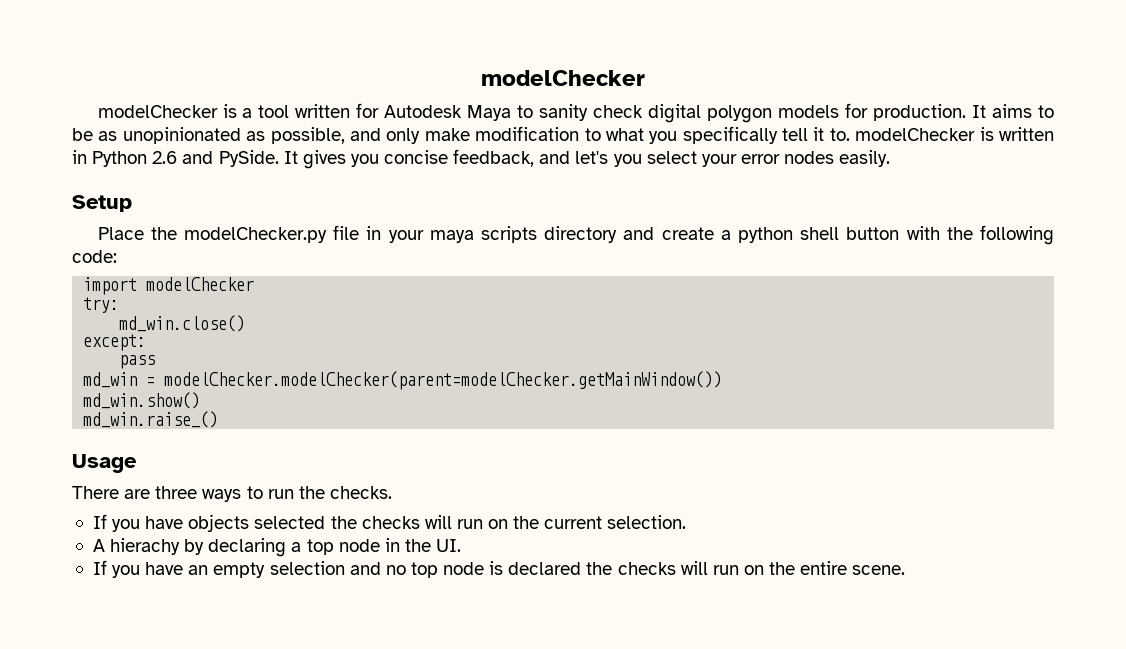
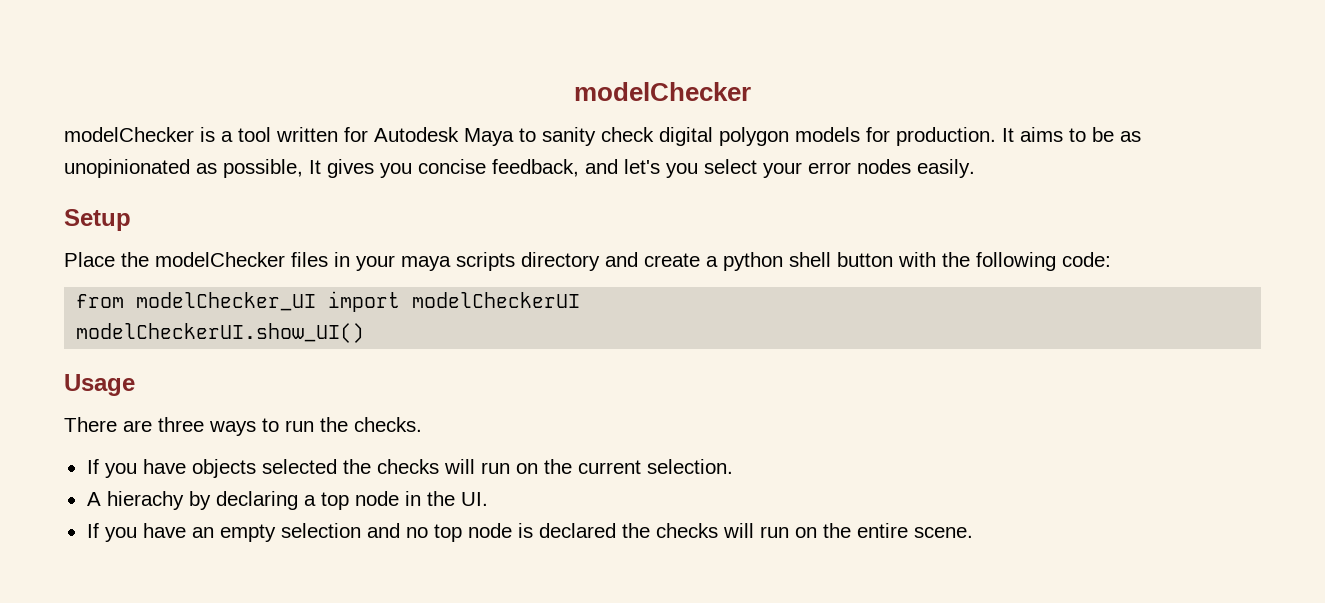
- It aims to be as unopinionated as possible, and only make modification to what you specifically tell it to. modelChecker is written in Python 2.6 and PySide. It gives you concise feedback, and let's you select your error nodes easily.
+ It aims to be as unopinionated as possible, It gives you concise feedback, and let's you select your error nodes easily.
- Place the modelChecker.py file in your maya scripts directory and create a python shell button with the following code:
+ Place the modelChecker files in your maya scripts directory and create a python shell button with the following code:
- import modelChecker
- try:
- md_win.close()
- except:
- pass
- md_win = modelChecker.modelChecker(parent=modelChecker.getMainWindow())
- md_win.show()
- md_win.raise_()
+ from modelChecker_UI import modelCheckerUI
+ modelCheckerUI.show_UI()

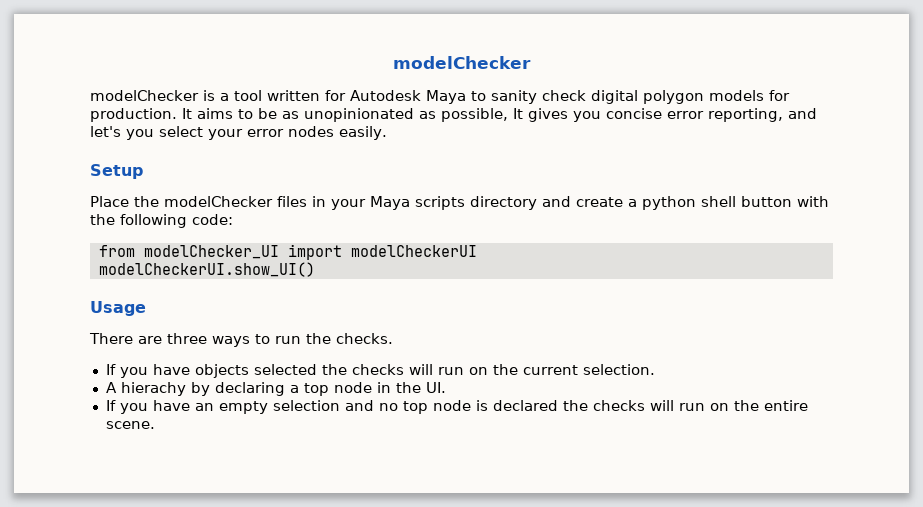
- It aims to be as unopinionated as possible, It gives you concise feedback, and let's you select your error nodes easily.
+ It aims to be as unopinionated as possible, It gives you concise error reporting, and let's you select your error nodes easily.
- Place the modelChecker files in your maya scripts directory and create a python shell button with the following code:
+ Place the modelChecker files in your Maya scripts directory and create a python shell button with the following code:

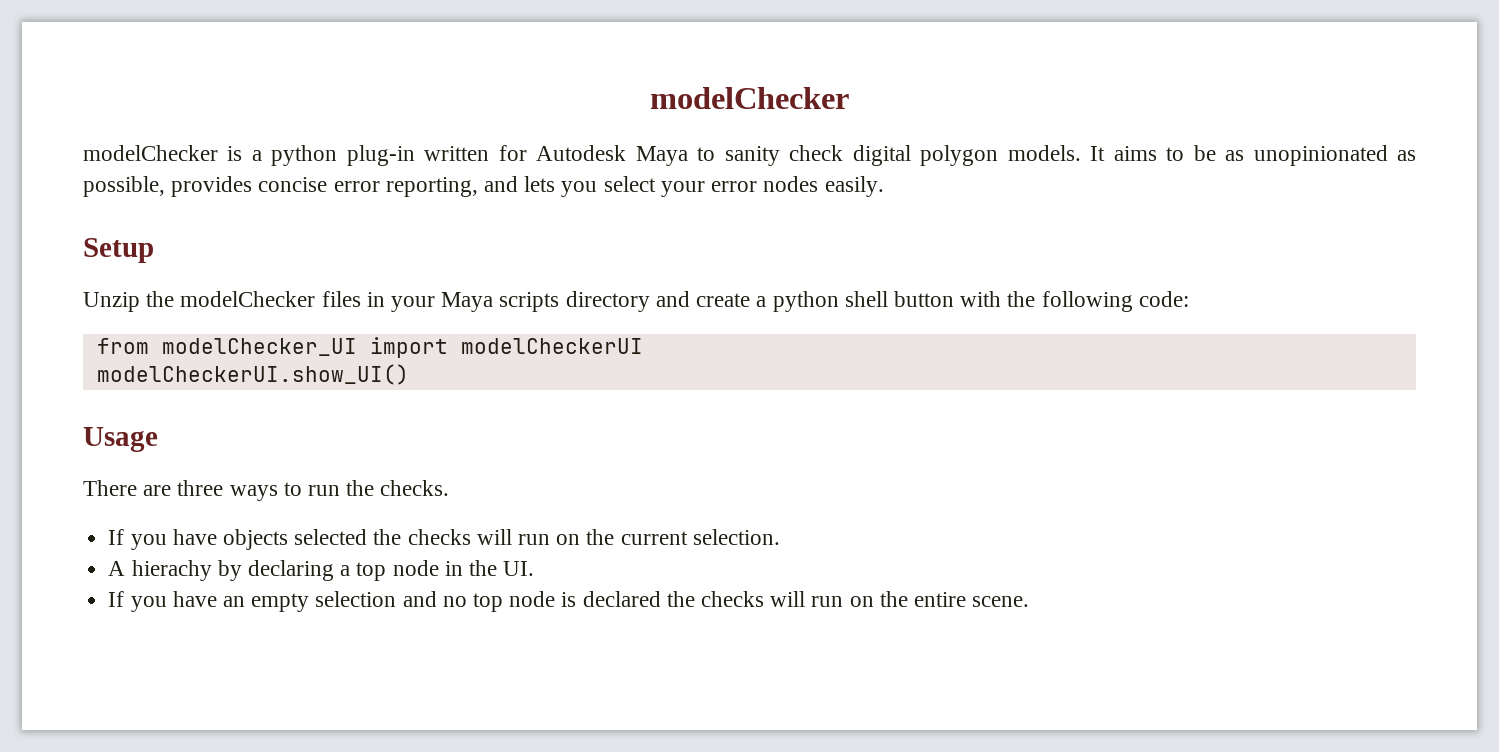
- modelChecker is a tool written for Autodesk Maya to sanity check digital polygon models for production.
+ modelChecker is a python plug-in written for Autodesk Maya to sanity check digital polygon models.
- It aims to be as unopinionated as possible, It gives you concise error reporting, and let's you select your error nodes easily.
+ It aims to be as unopinionated as possible, provides concise error reporting, and lets you select your error nodes easily.
- Place the modelChecker files in your Maya scripts directory and create a python shell button with the following code:
+ Unzip the modelChecker files in your Maya scripts directory and create a python shell button with the following code:

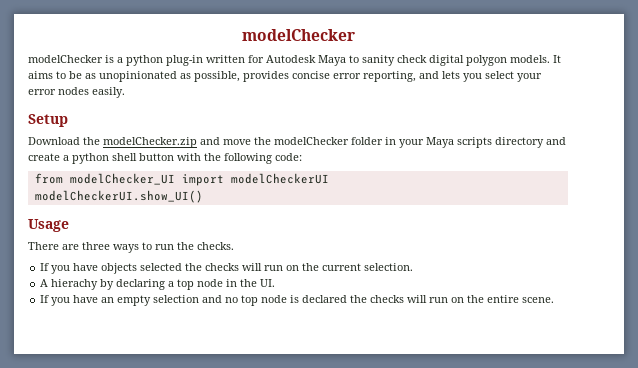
- Unzip the modelChecker files in your Maya scripts directory and create a python shell button with the following code:
+ Download the modelChecker.zip and move the modelChecker folder in your Maya scripts directory and create a python shell button with the following code:

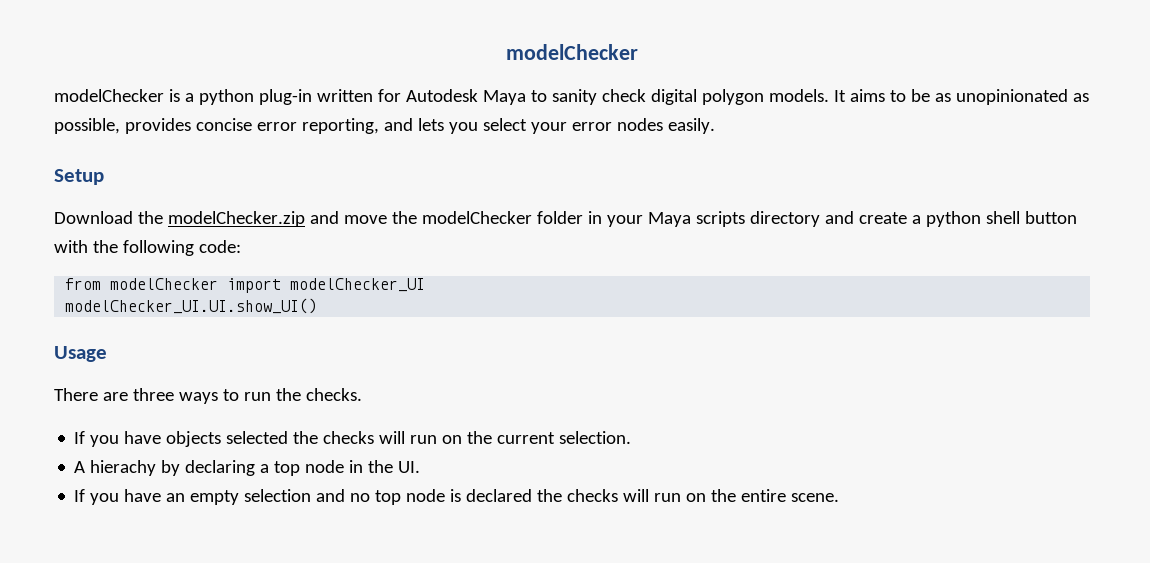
- from modelChecker_UI import modelCheckerUI
- modelCheckerUI.show_UI()
+ from modelChecker import modelChecker_UI
+ modelChecker_UI.UI.show_UI()

